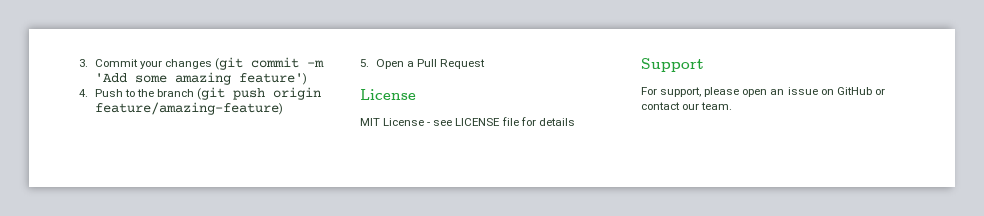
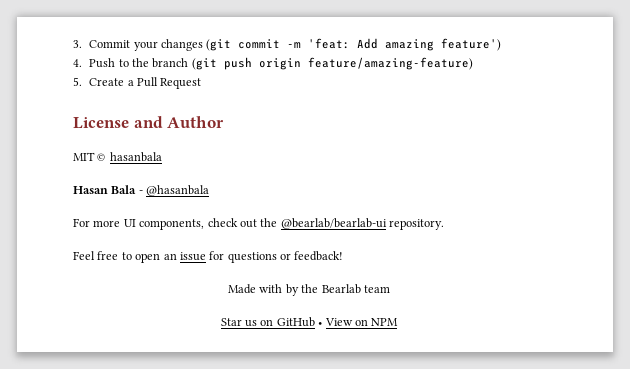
- 3. Commit your changes (git commit -m 'Add some amazing feature')
+ 3. Commit your changes (git commit -m 'feat: Add amazing feature')
- 5. Open a Pull Request
- License
+ 5. Create a Pull Request
+ License and Author
- MIT License - see LICENSE file for details
- Support
- For support, please open an issue on GitHub or contact our team.
+ MIT © hasanbala
+ Hasan Bala - @hasanbala
+ For more UI components, check out the @bearlab/bearlab-ui repository.
+ Feel free to open an issue for questions or feedback!
+ Made with by the Bearlab team
+ Star us on GitHub • View on NPM

